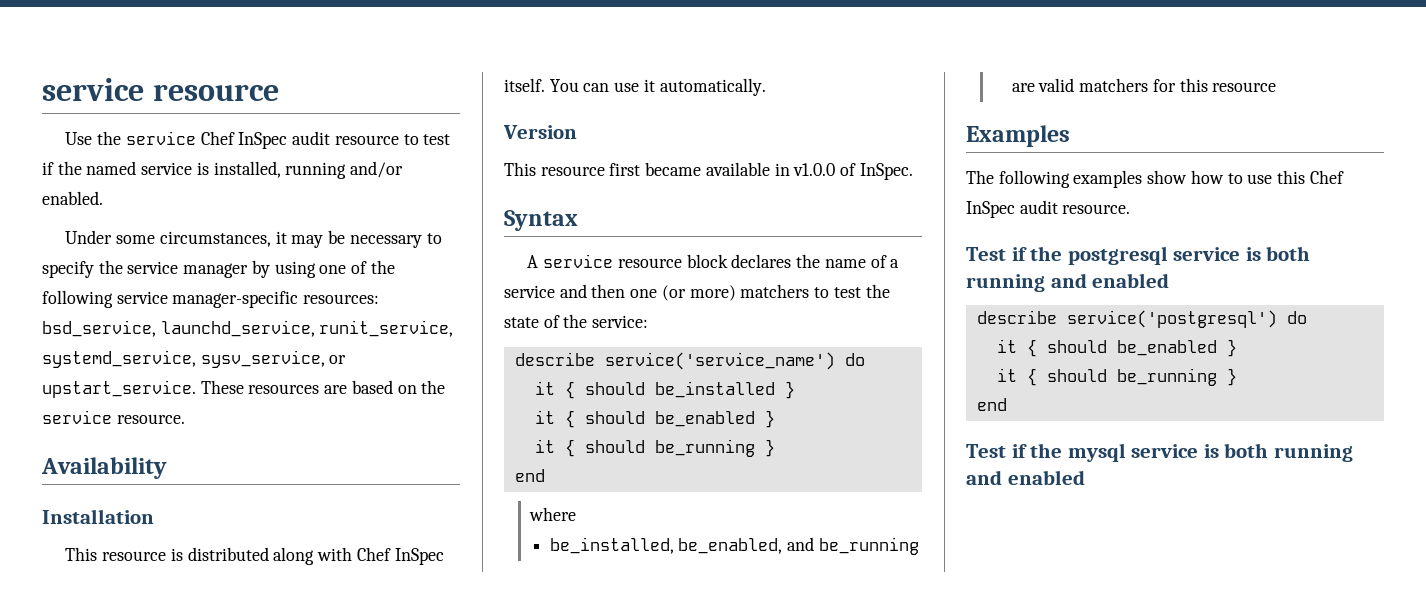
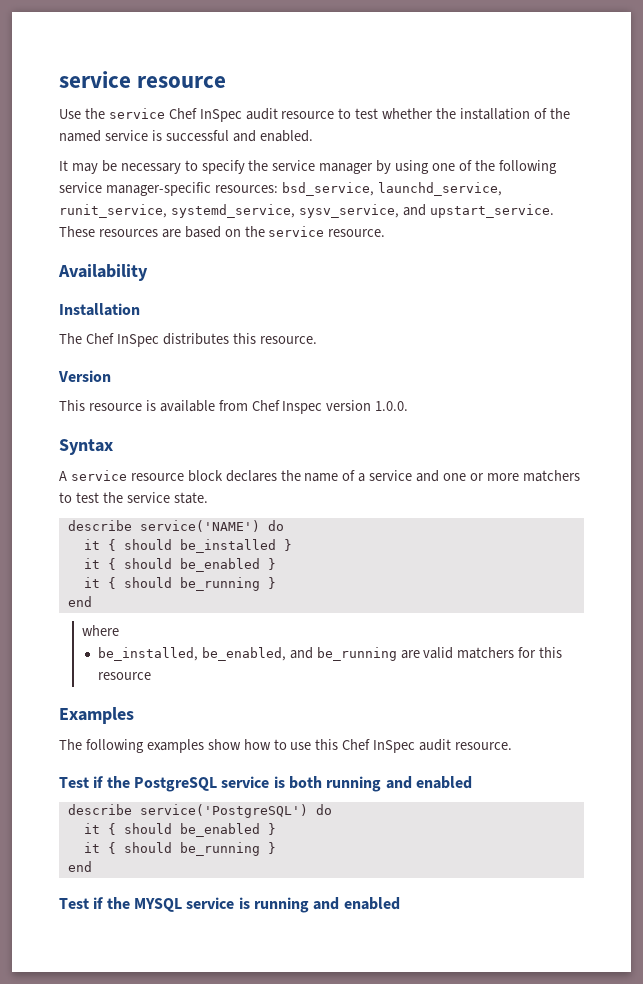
- Use the service Chef InSpec audit resource to test if the named service is installed, running and/or enabled.
- Under some circumstances, it may be necessary to specify the service manager by using one of the following service manager-specific resources: bsd_service, launchd_service, runit_service, systemd_service, sysv_service, or upstart_service.
+ Use the service Chef InSpec audit resource to test whether the installation of the named service is successful and enabled.
+ It may be necessary to specify the service manager by using one of the following service manager-specific resources: bsd_service, launchd_service, runit_service, systemd_service, sysv_service, and upstart_service.
- This resource is distributed along with Chef InSpec itself. You can use it automatically.
+ The Chef InSpec distributes this resource.
  Version
- This resource first became available in v1.0.0 of InSpec.
+ This resource is available from Chef Inspec version 1.0.0.
- A service resource block declares the name of a service and then one (or more) matchers to test the state of the service:
- describe service('service_name') do
+ A service resource block declares the name of a service and one or more matchers to test the service state.
+ describe service('NAME') do
- Test if the postgresql service is both running and enabled
+ Test if the PostgreSQL service is both running and enabled
- describe service('postgresql') do
+ describe service('PostgreSQL') do
- Test if the mysql service is both running and enabled
+ Test if the MYSQL service is running and enabled

